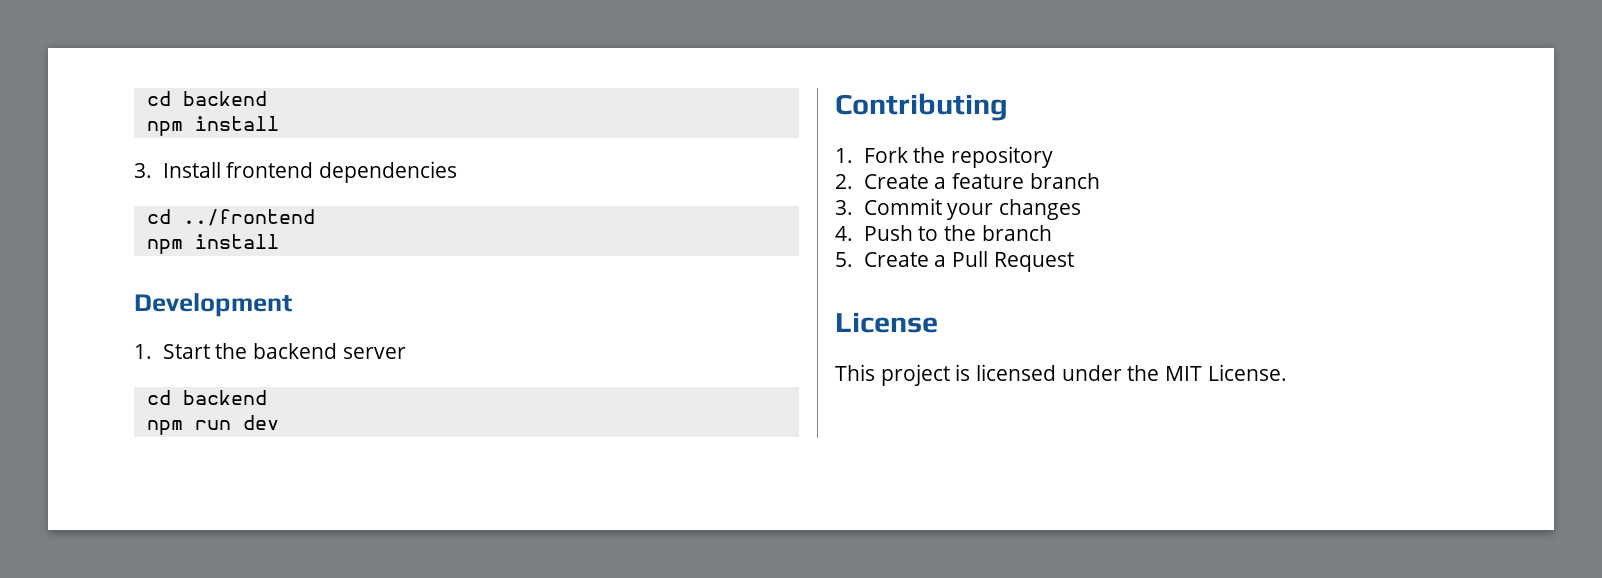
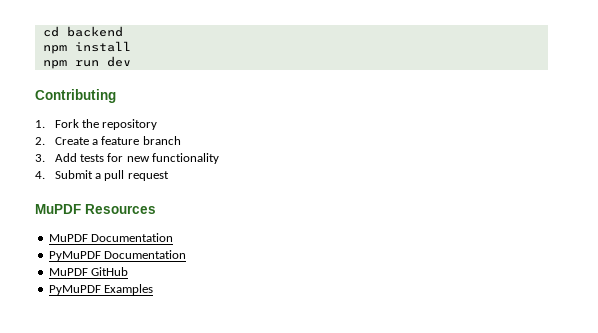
- 3. Install frontend dependencies
- cd ../frontend
- npm install
- Development
- 1. Start the backend server
- cd backend
- 3. Commit your changes
- 4. Push to the branch
- 5. Create a Pull Request
- License
- This project is licensed under the MIT License.
+ 3. Add tests for new functionality
+ 4. Submit a pull request
+ MuPDF Resources
+ MuPDF Documentation
+ PyMuPDF Documentation
+ MuPDF GitHub
+ PyMuPDF Examples

